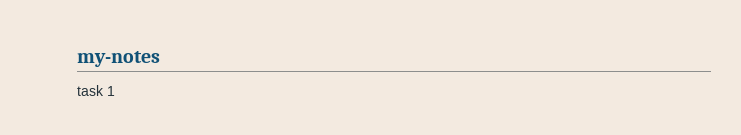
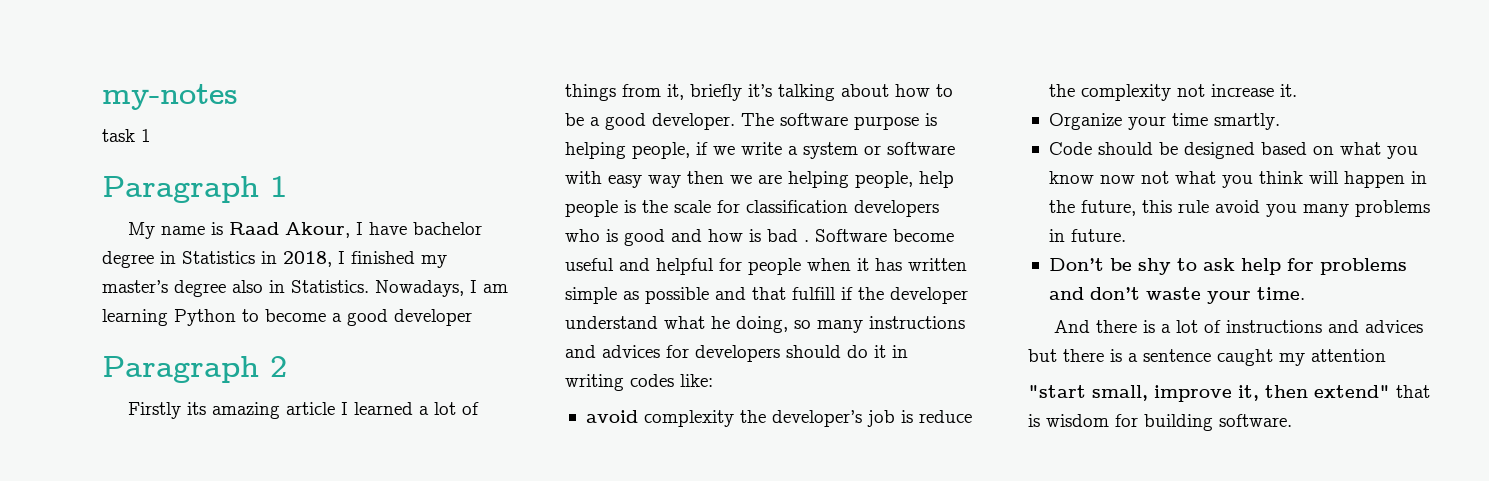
+ Paragraph 1
+ My name is Raad Akour, I have bachelor degree in Statistics in 2018, I finished my master’s degree also in Statistics. Nowadays, I am learning Python to become a good developer
+ Paragraph 2
+ Firstly its amazing article I learned a lot of things from it, briefly it’s talking about how to be a good developer. The software purpose is helping people, if we write a system or software with easy way then we are helping people, help people is the scale for classification developers who is good and how is bad . Software become useful and helpful for people when it has written simple as possible and that fulfill if the developer understand what he doing, so many instructions and advices for developers should do it in writing codes like:
+ avoid complexity the developer’s job is reduce the complexity not increase it.
+ Organize your time smartly.
+ Code should be designed based on what you know now not what you think will happen in the future, this rule avoid you many problems in future.
+ Don’t be shy to ask help for problems and don’t waste your time.
+ And there is a lot of instructions and advices but there is a sentence caught my attention
+ "start small, improve it, then extend" that is wisdom for building software.

